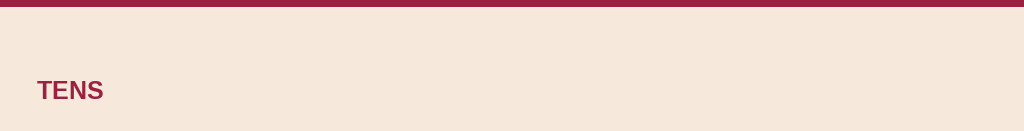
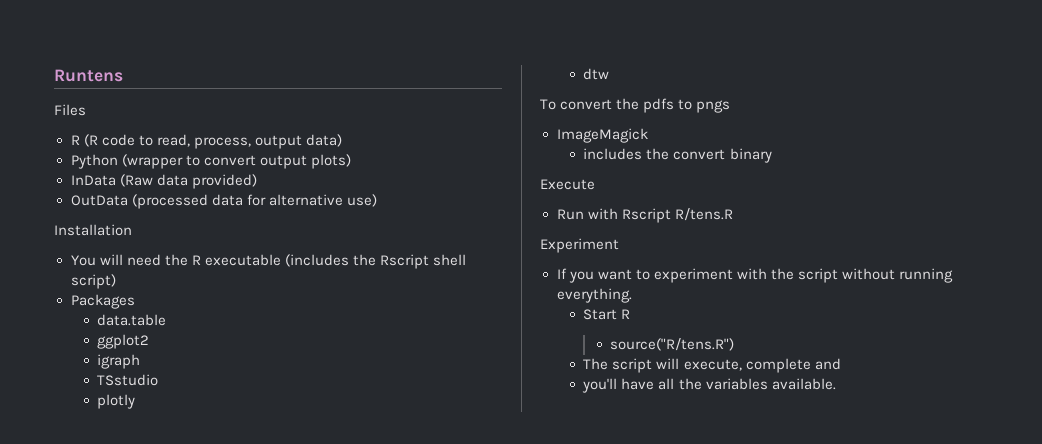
- TENS
+ Runtens
+ Files
+ R (R code to read, process, output data)
+ Python (wrapper to convert output plots)
+ InData (Raw data provided)
+ OutData (processed data for alternative use)
+ Installation
+ You will need the R executable (includes the Rscript shell script)
+ Packages
+ data.table
+ ggplot2
+ igraph
+ TSstudio
+ plotly
+ dtw
+ To convert the pdfs to pngs
+ ImageMagick
+ includes the convert binary
+ Execute
+ Run with Rscript R/tens.R
+ Experiment
+ If you want to experiment with the script without running everything.
+ Start R
+ source("R/tens.R")
+ The script will execute, complete and
+ you'll have all the variables available.

